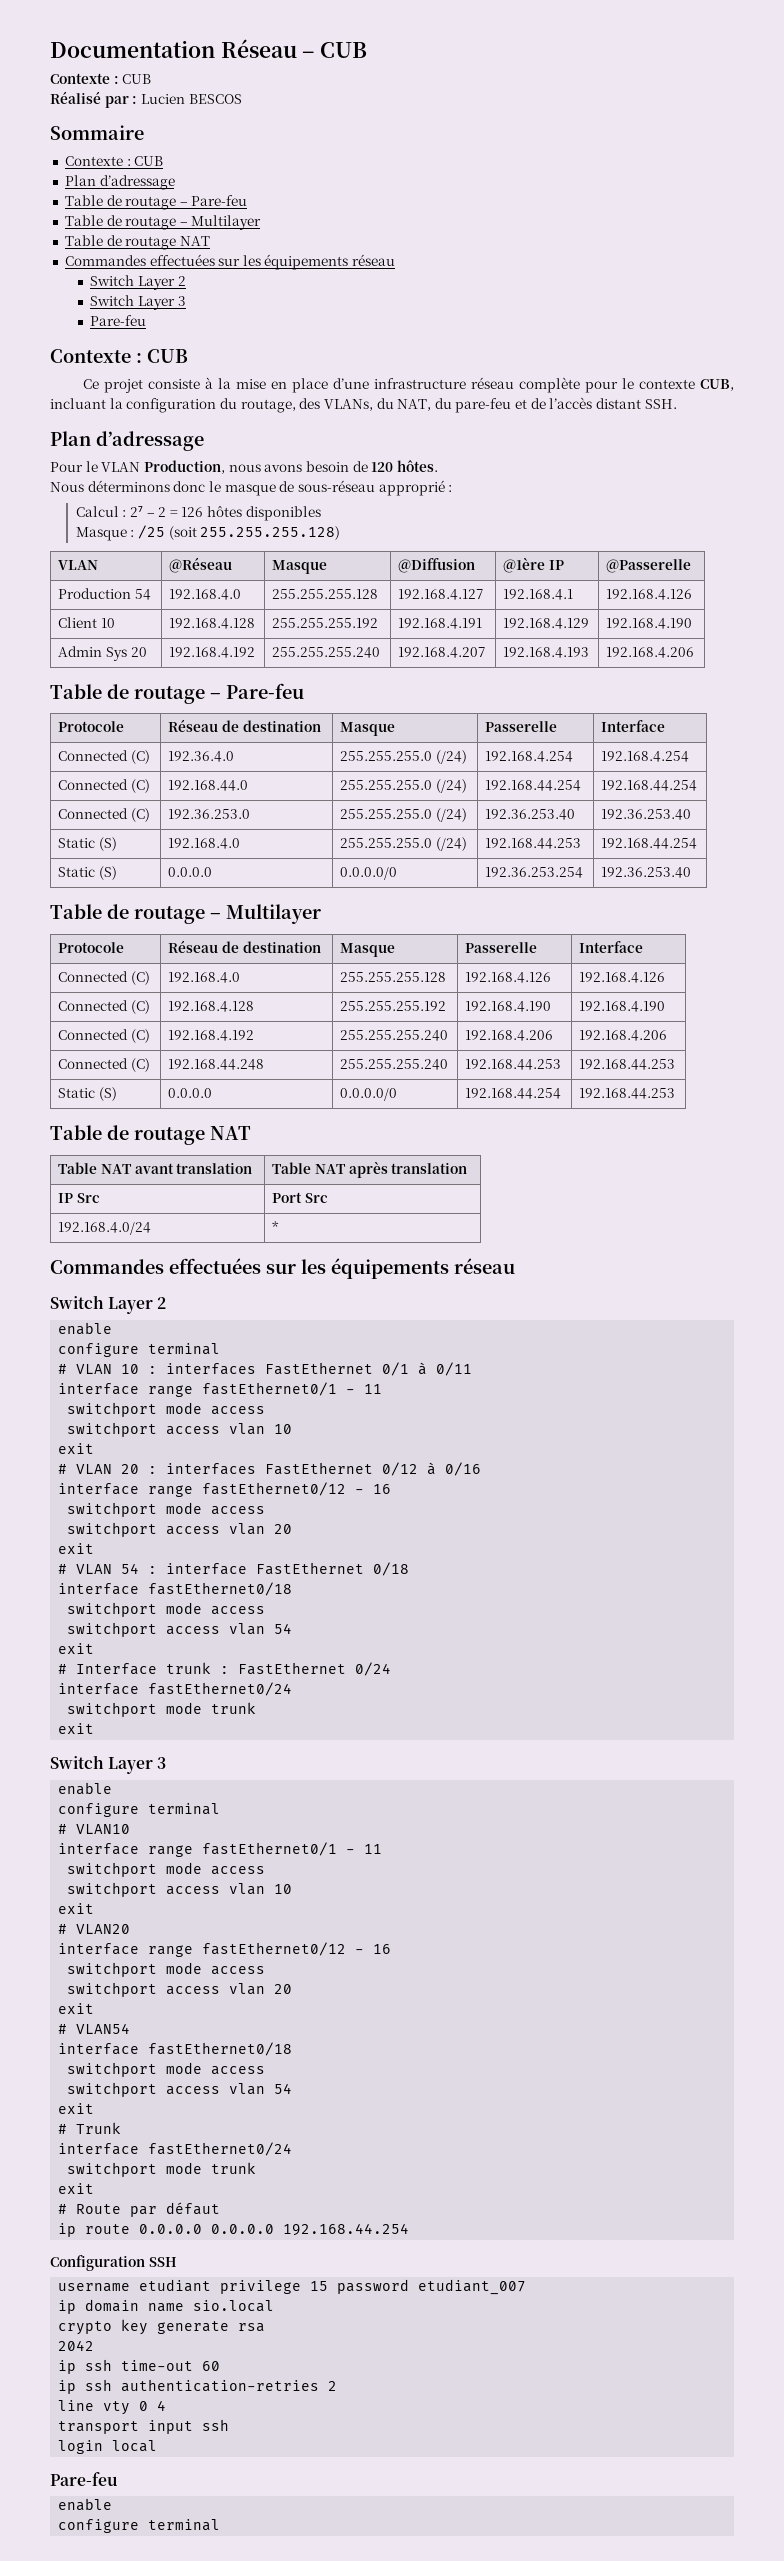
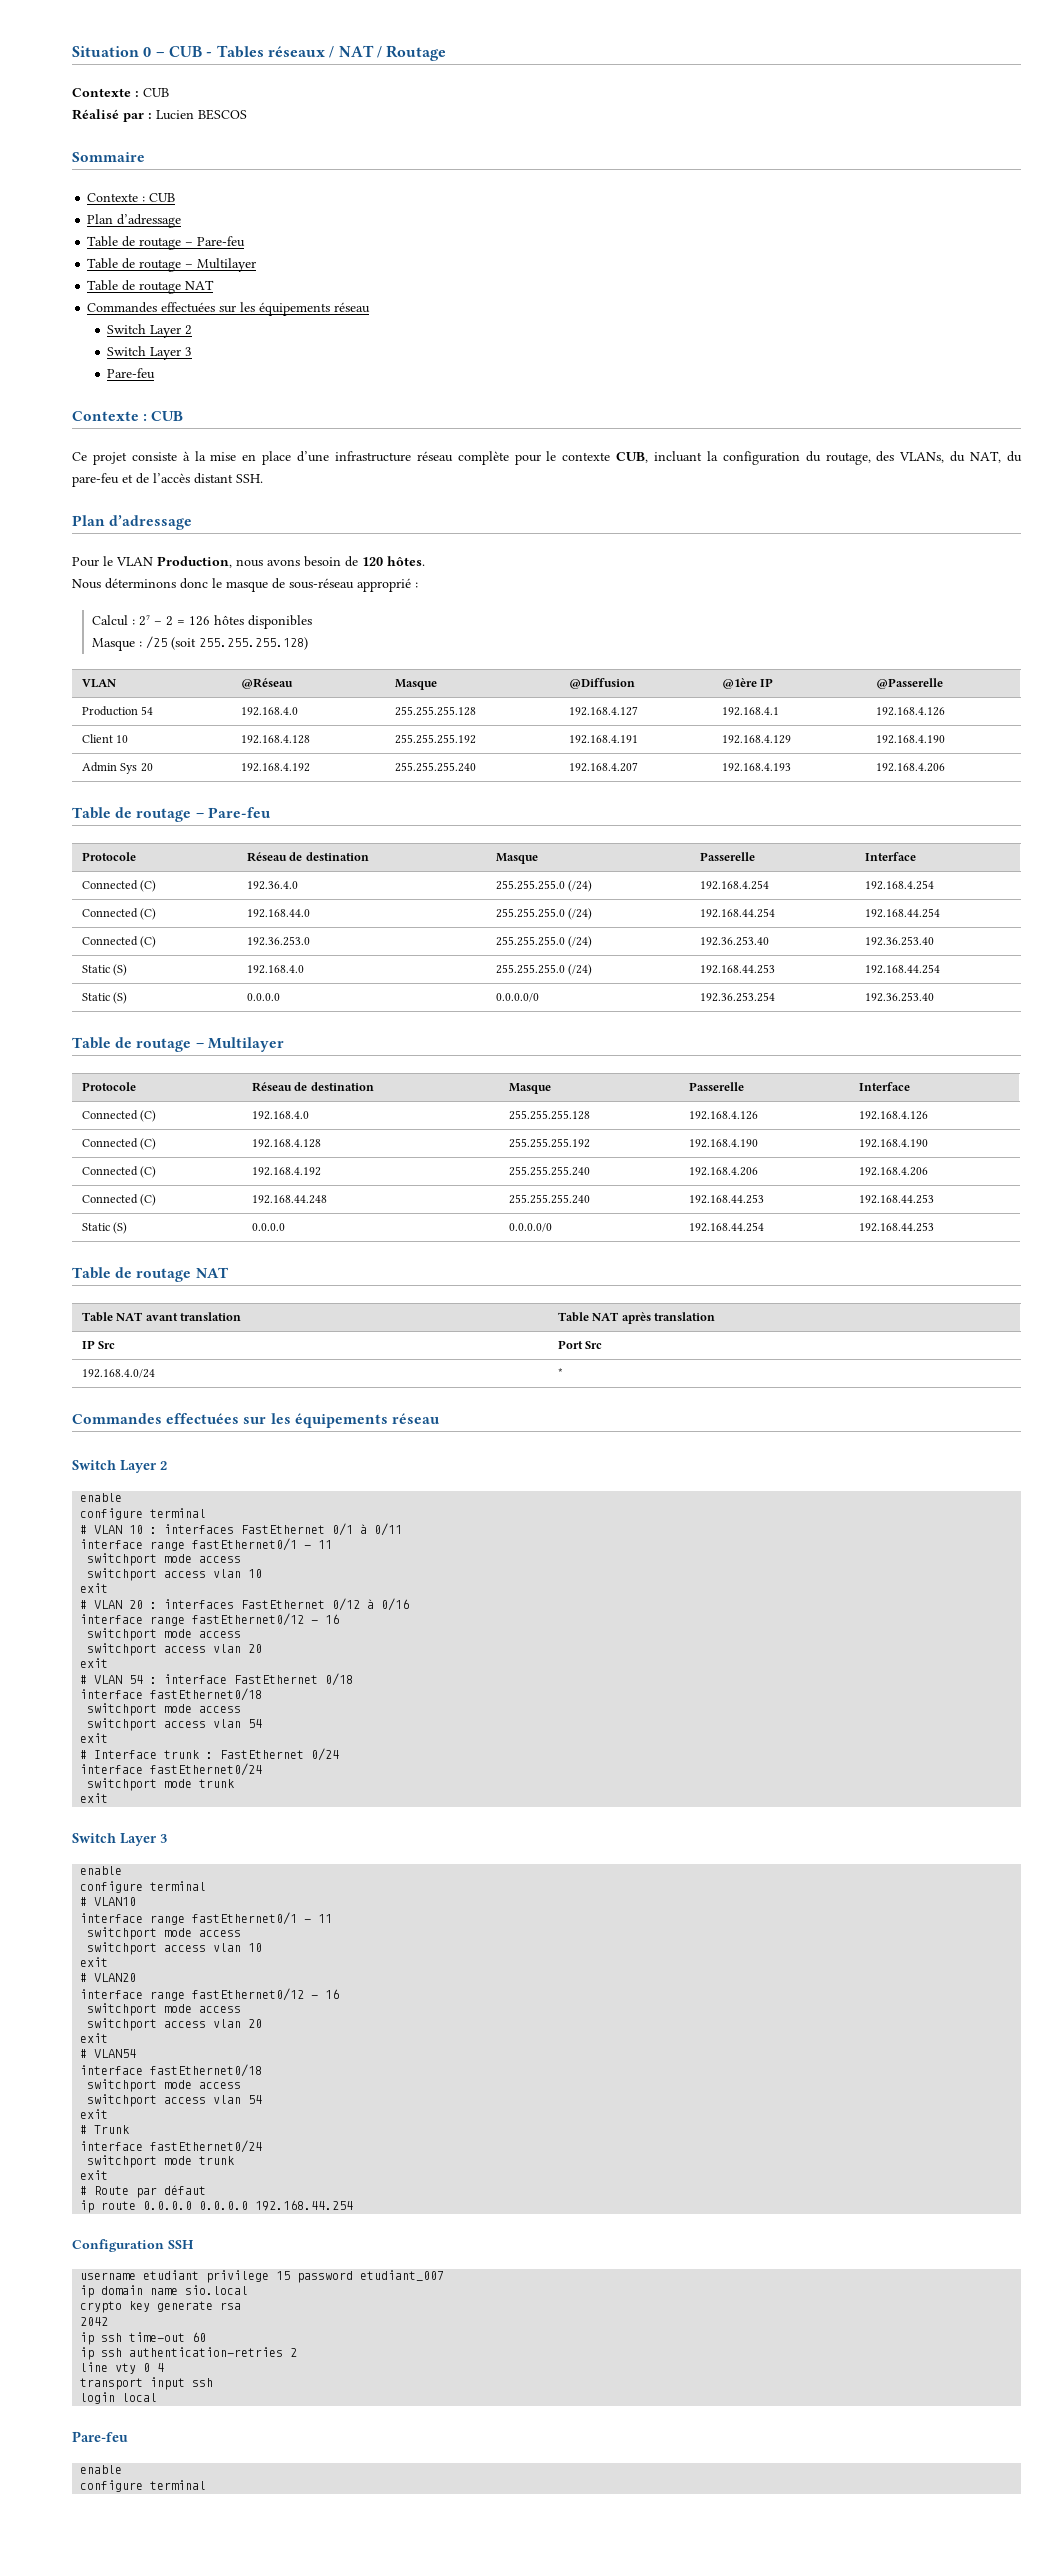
- Documentation Réseau – CUB
+ Situation 0 – CUB - Tables réseaux / NAT / Routage

